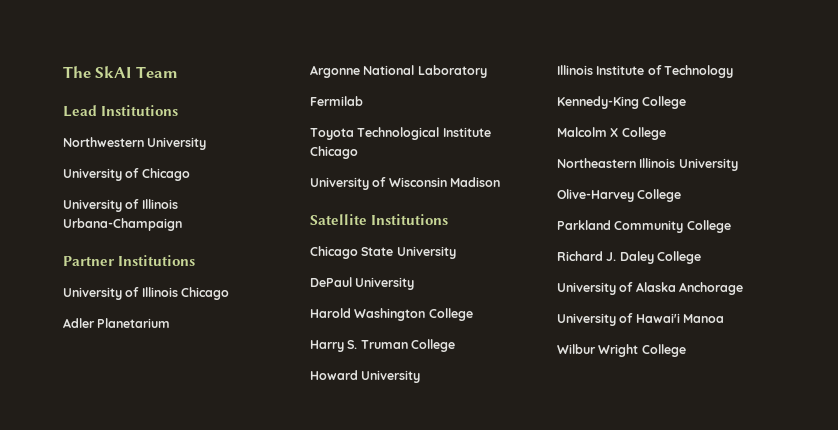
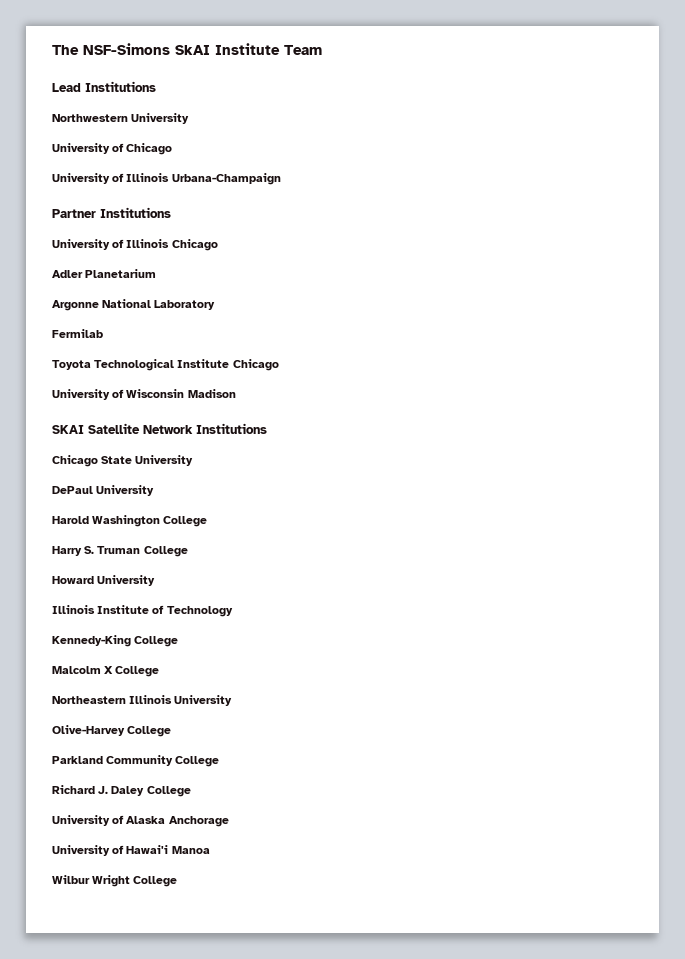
- The SkAI Team
+ The NSF-Simons SkAI Institute Team
- Satellite Institutions
+ SKAI Satellite Network Institutions

